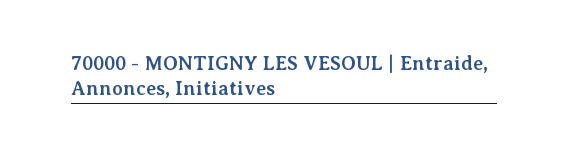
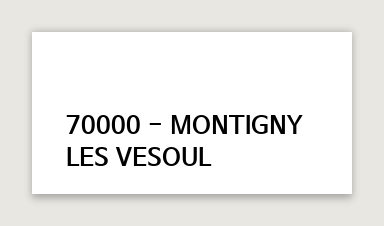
- 70000 - MONTIGNY LES VESOUL | Entraide, Annonces, Initiatives
+ 70000 - MONTIGNY LES VESOUL

